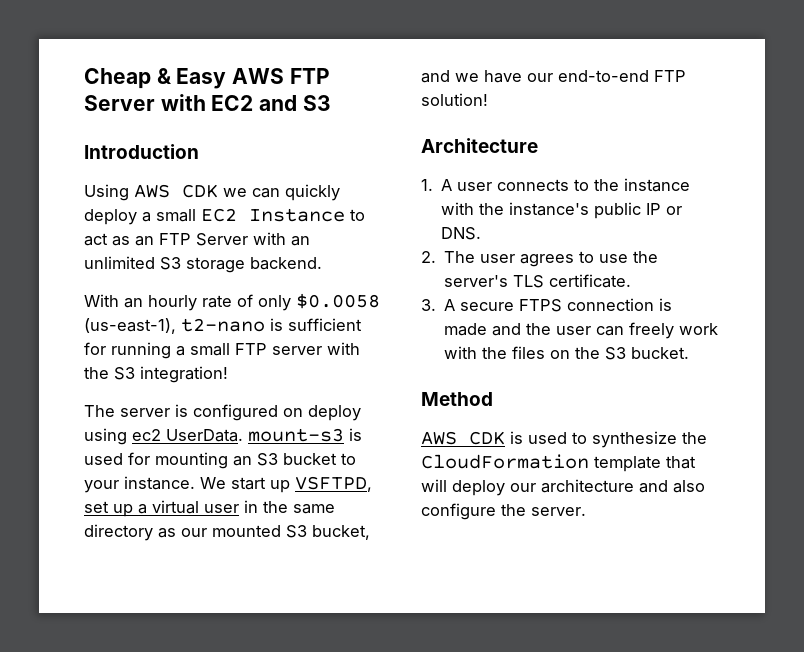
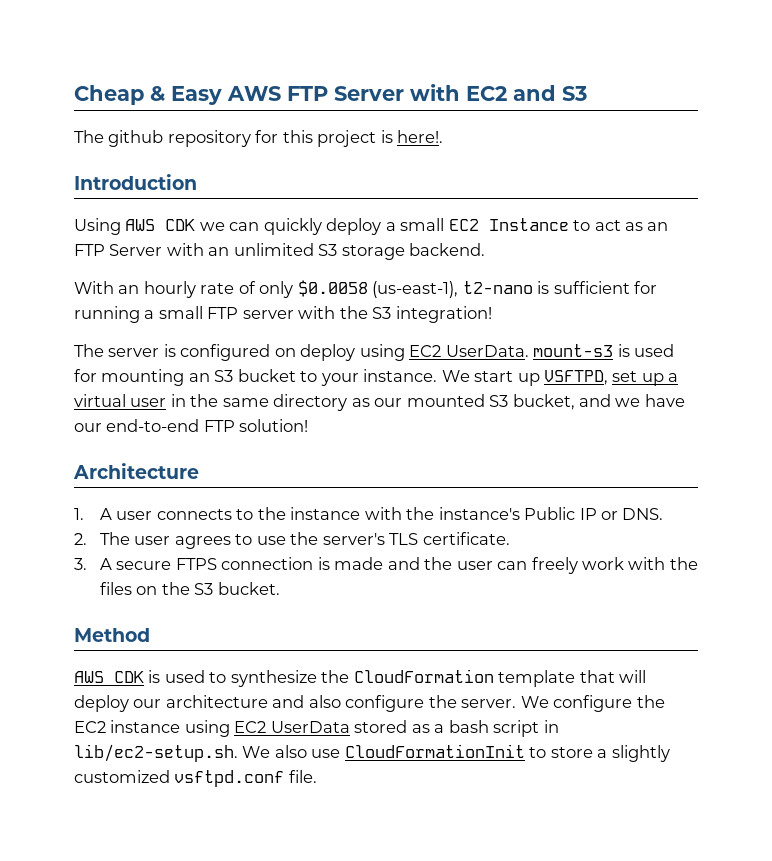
+ The github repository for this project is here!.
- The server is configured on deploy using ec2 UserData. mount-s3 is used for mounting an S3 bucket to your instance.
+ The server is configured on deploy using EC2 UserData. mount-s3 is used for mounting an S3 bucket to your instance.
- 1. A user connects to the instance with the instance's public IP or DNS.
+ 1. A user connects to the instance with the instance's Public IP or DNS.
+ We configure the EC2 instance using EC2 UserData stored as a bash script in lib/ec2-setup.sh. We also use CloudFormationInit to store a slightly customized vsftpd.conf file.

